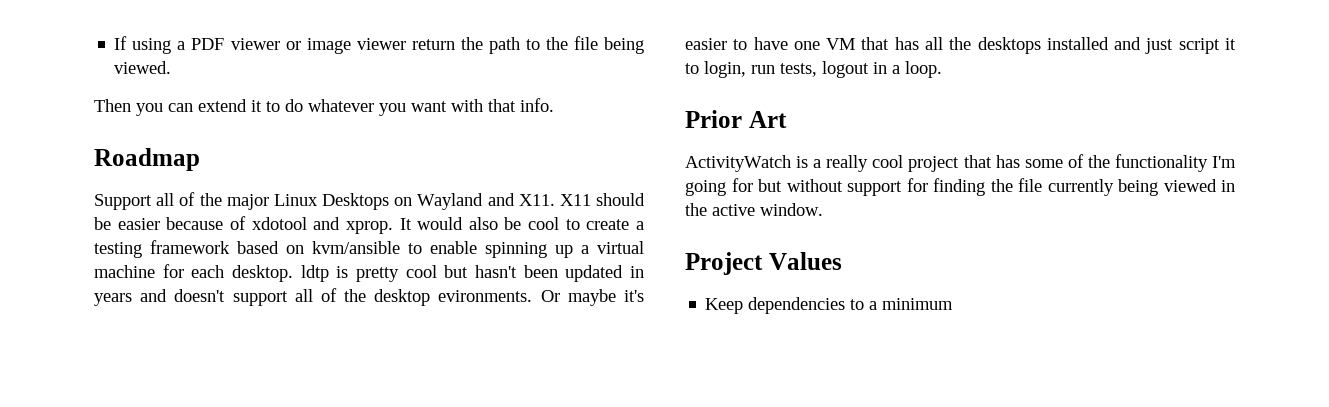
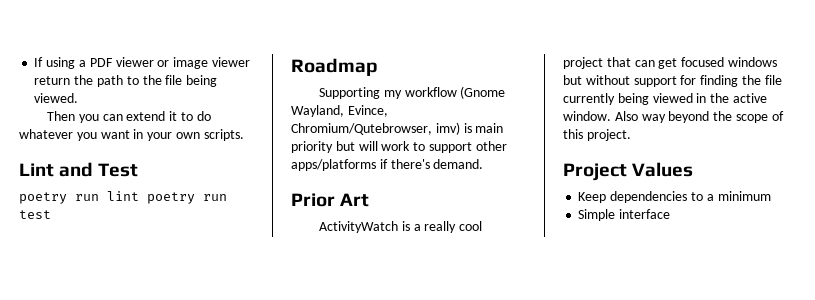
- Then you can extend it to do whatever you want with that info.
+ Then you can extend it to do whatever you want in your own scripts.
+ Lint and Test
+ poetry run lint poetry run test
  Roadmap
- Support all of the major Linux Desktops on Wayland and X11. X11 should be easier because of xdotool and xprop. It would also be cool to create a testing framework based on kvm/ansible to enable spinning up a virtual machine for each desktop. ldtp is pretty cool but hasn't been updated in years and doesn't support all of the desktop evironments. Or maybe it's easier to have one VM that has all the desktops installed and just script it to login, run tests, logout in a loop.
+ Supporting my workflow (Gnome Wayland, Evince, Chromium/Qutebrowser, imv) is main priority but will work to support other apps/platforms if there's demand.
- ActivityWatch is a really cool project that has some of the functionality I'm going for but without support for finding the file currently being viewed in the active window.
+ ActivityWatch is a really cool project that can get focused windows but without support for finding the file currently being viewed in the active window. Also way beyond the scope of this project.
+ Simple interface

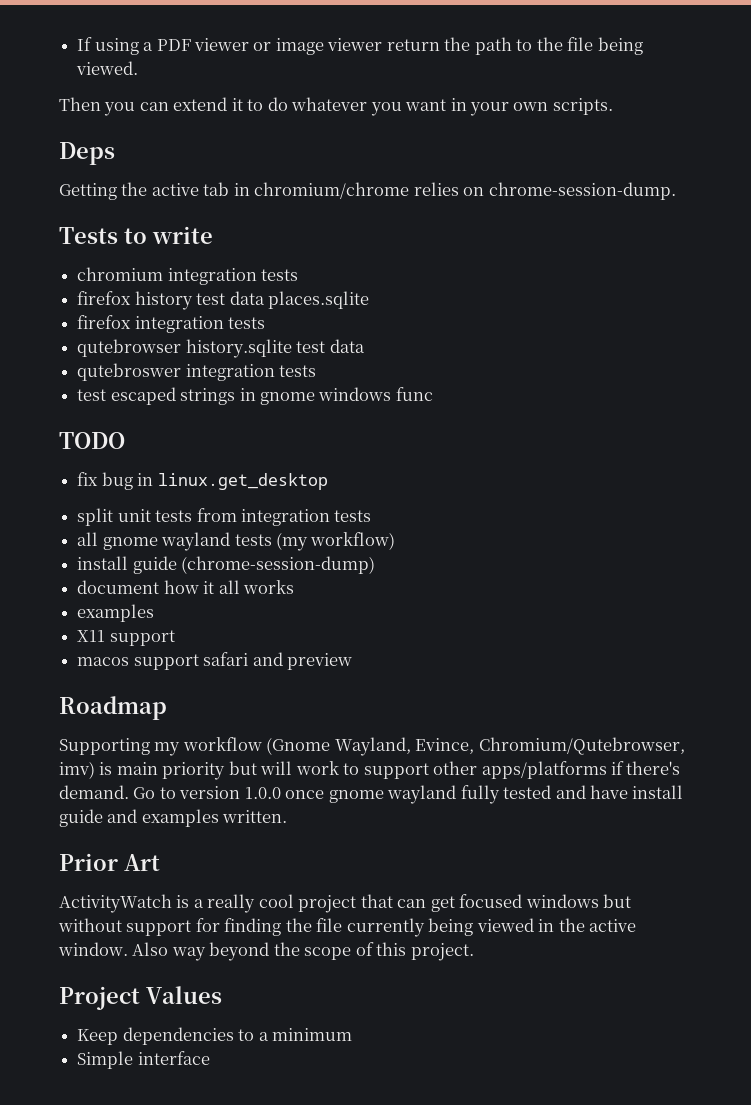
- Lint and Test
- poetry run lint poetry run test
+ Deps
+ Getting the active tab in chromium/chrome relies on chrome-session-dump.
+ Tests to write
+ chromium integration tests
+ firefox history test data places.sqlite
+ firefox integration tests
+ qutebrowser history.sqlite test data
+ qutebroswer integration tests
+ test escaped strings in gnome windows func
+ TODO
+ fix bug in linux.get_desktop
+ split unit tests from integration tests
+ all gnome wayland tests (my workflow)
+ install guide (chrome-session-dump)
+ document how it all works
+ examples
+ X11 support
+ macos support safari and preview
+ Go to version 1.0.0 once gnome wayland fully tested and have install guide and examples written.

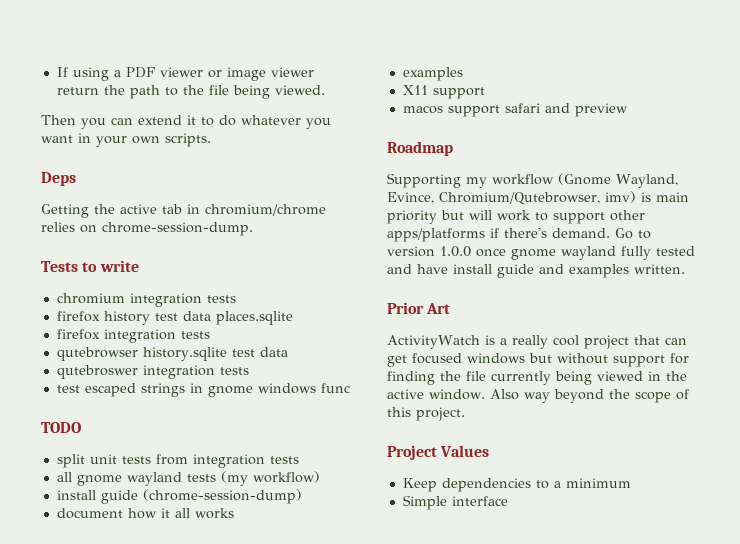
- fix bug in linux.get_desktop

